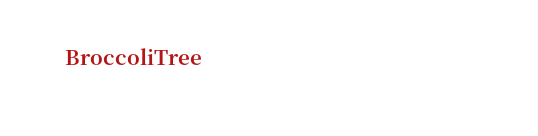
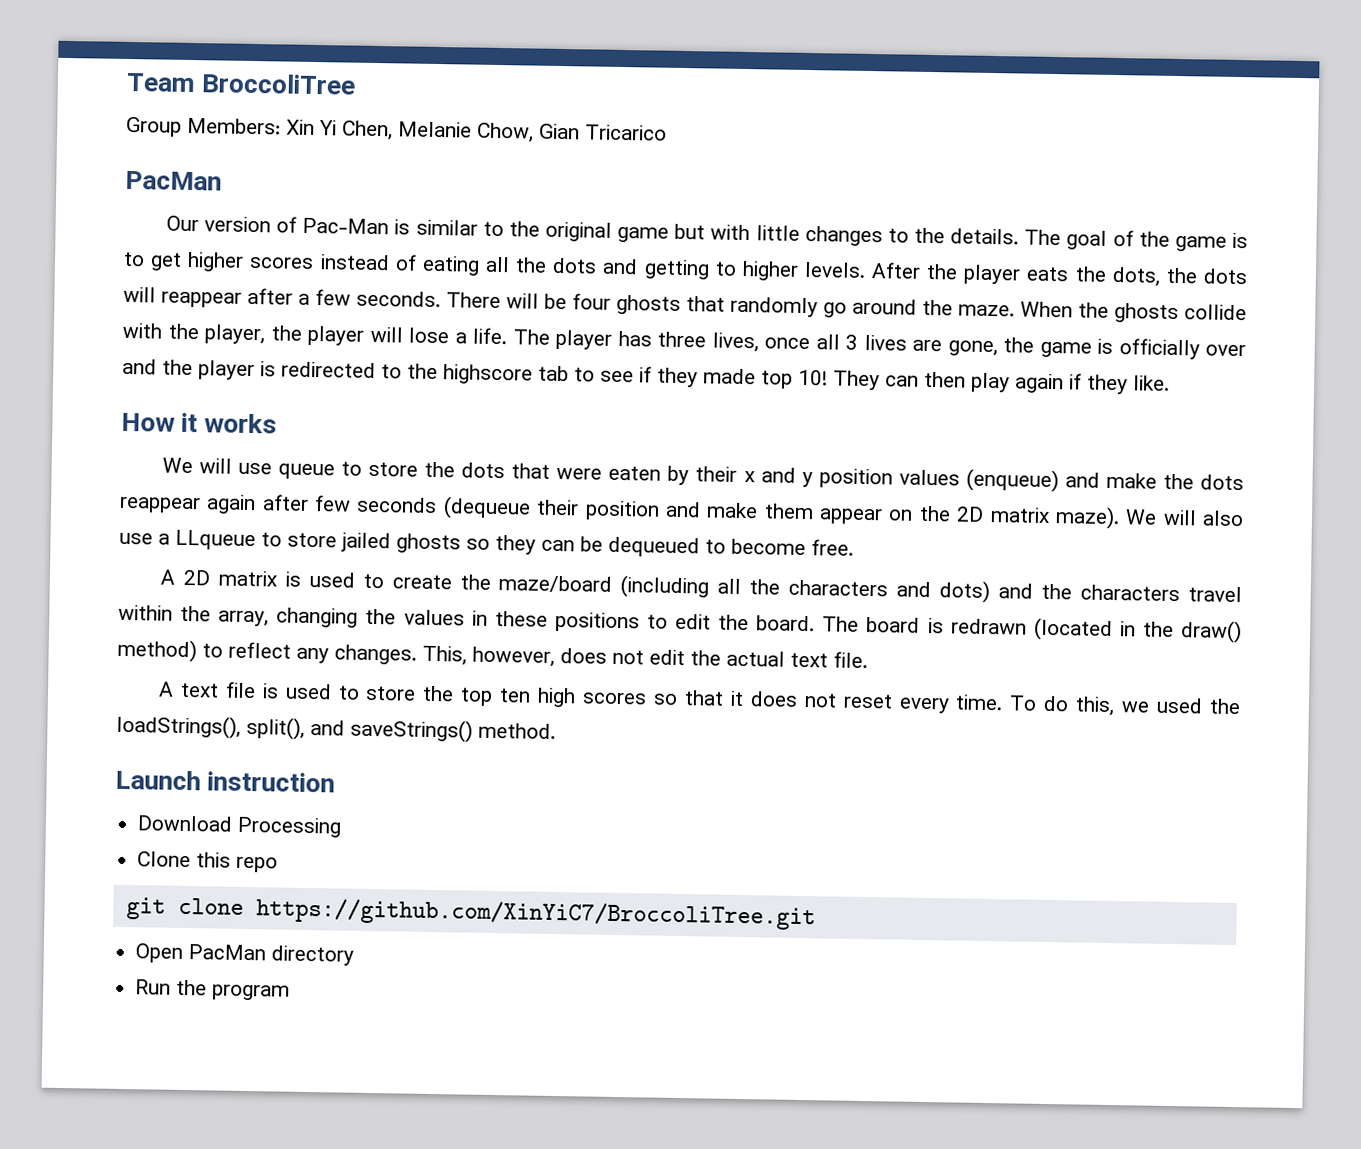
- BroccoliTree
+ Team BroccoliTree
+ Group Members: Xin Yi Chen, Melanie Chow, Gian Tricarico
+ PacMan
+ Our version of Pac-Man is similar to the original game but with little changes to the details. The goal of the game is to get higher scores instead of eating all the dots and getting to higher levels. After the player eats the dots, the dots will reappear after a few seconds. There will be four ghosts that randomly go around the maze. When the ghosts collide with the player, the player will lose a life. The player has three lives, once all 3 lives are gone, the game is officially over and the player is redirected to the highscore tab to see if they made top 10! They can then play again if they like.
+ How it works
+ We will use queue to store the dots that were eaten by their x and y position values (enqueue) and make the dots reappear again after few seconds (dequeue their position and make them appear on the 2D matrix maze). We will also use a LLqueue to store jailed ghosts so they can be dequeued to become free.
+ A 2D matrix is used to create the maze/board (including all the characters and dots) and the characters travel within the array, changing the values in these positions to edit the board. The board is redrawn (located in the draw() method) to reflect any changes. This, however, does not edit the actual text file.
+ A text file is used to store the top ten high scores so that it does not reset every time. To do this, we used the loadStrings(), split(), and saveStrings() method.
+ Launch instruction
+ Download Processing
+ Clone this repo
+ git clone https://github.com/XinYiC7/BroccoliTree.git
+ Open PacMan directory
+ Run the program

